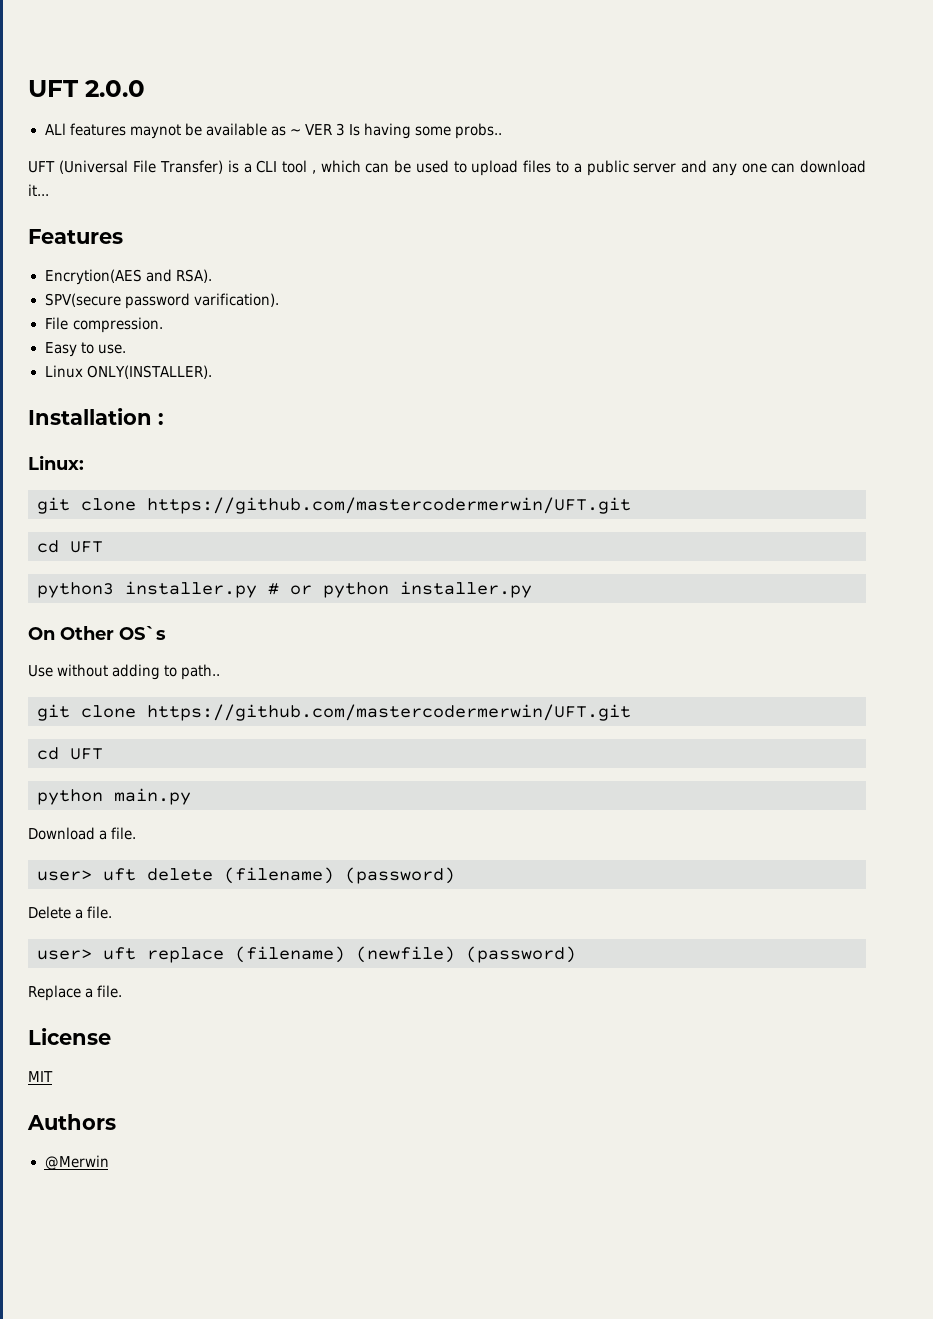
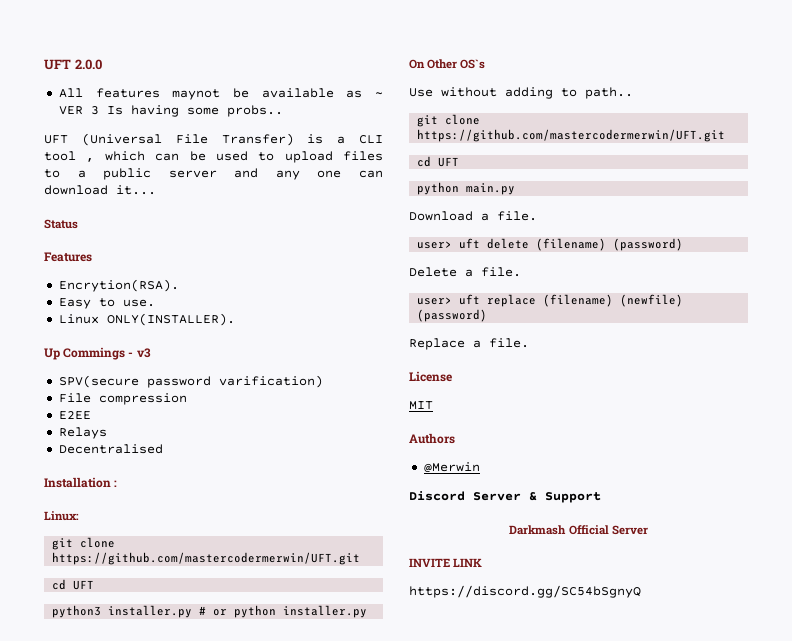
- ALl features maynot be available as ~ VER 3 Is having some probs..
+ All features maynot be available as ~ VER 3 Is having some probs..
+ Status
- Encrytion(AES and RSA).
- SPV(secure password varification).
- File compression.
+ Encrytion(RSA).
+ Up Commings - v3
+ SPV(secure password varification)
+ File compression
+ E2EE
+ Relays
+ Decentralised
+ Discord Server & Support
+ Darkmash Official Server
+ INVITE LINK
+ https://discord.gg/SC54bSgnyQ

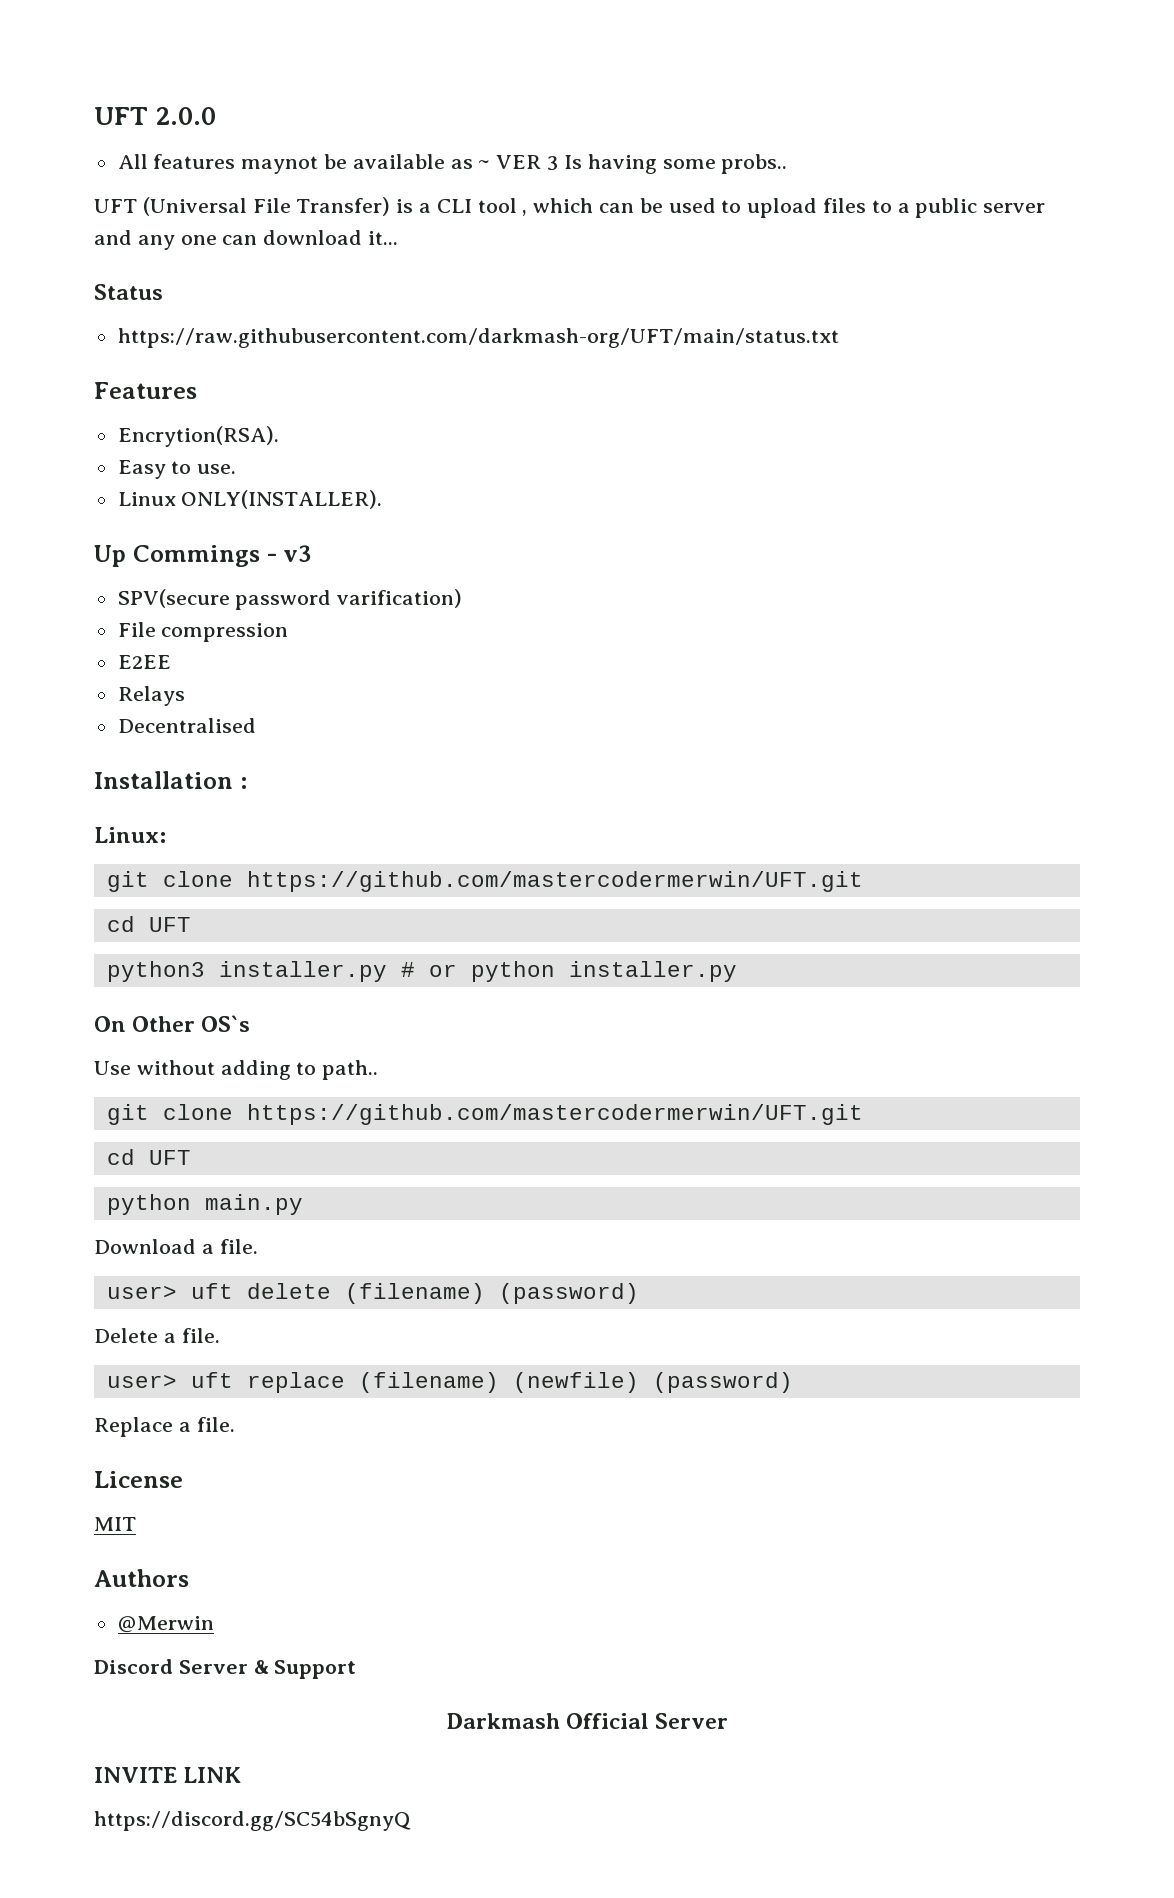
+ https://raw.githubusercontent.com/darkmash-org/UFT/main/status.txt

